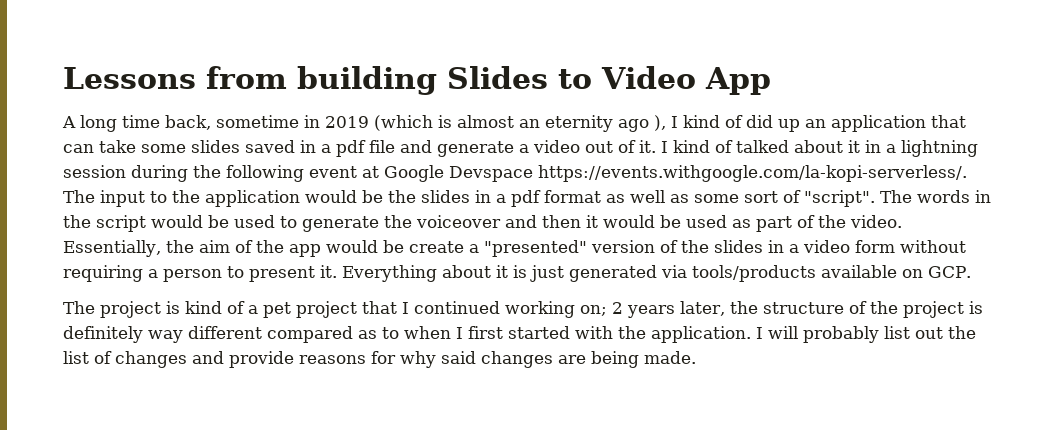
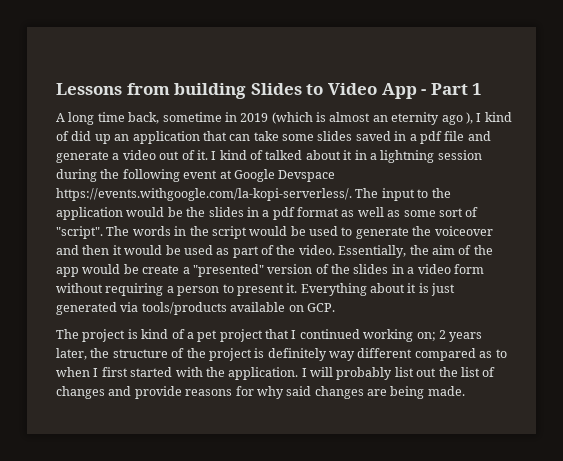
- Lessons from building Slides to Video App
+ Lessons from building Slides to Video App - Part 1

